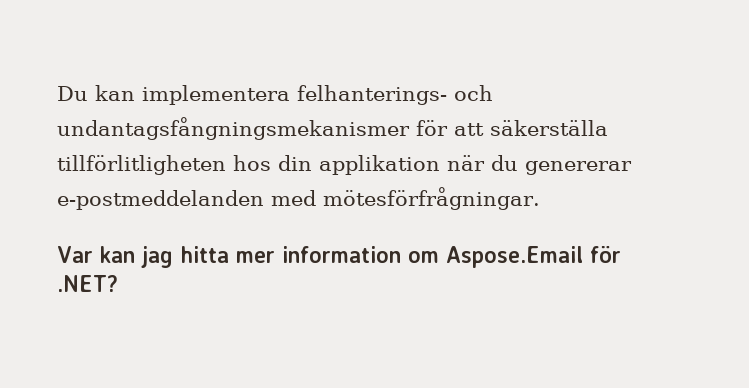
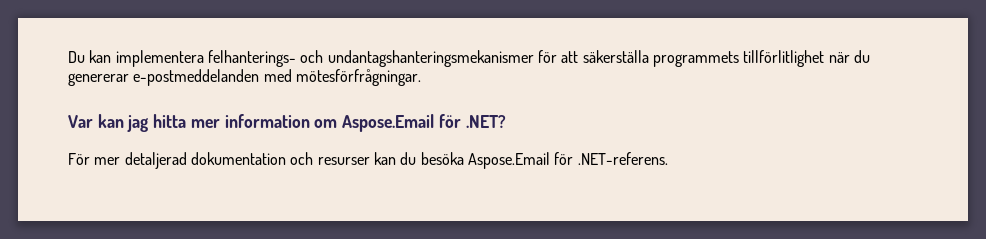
- Du kan implementera felhanterings- och undantagsfångningsmekanismer för att säkerställa tillförlitligheten hos din applikation när du genererar e-postmeddelanden med mötesförfrågningar.
+ Du kan implementera felhanterings- och undantagshanteringsmekanismer för att säkerställa programmets tillförlitlighet när du genererar e-postmeddelanden med mötesförfrågningar.
+ För mer detaljerad dokumentation och resurser kan du besöka Aspose.Email för .NET-referens.

